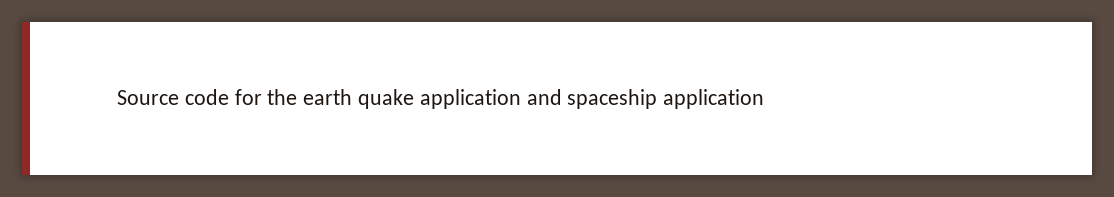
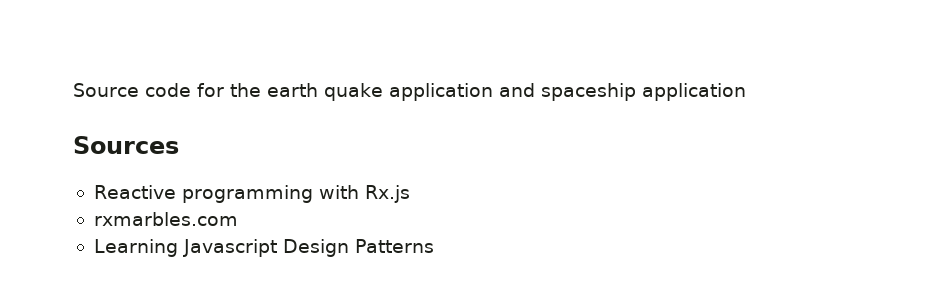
+ Sources
+ Reactive programming with Rx.js
+ rxmarbles.com
+ Learning Javascript Design Patterns

